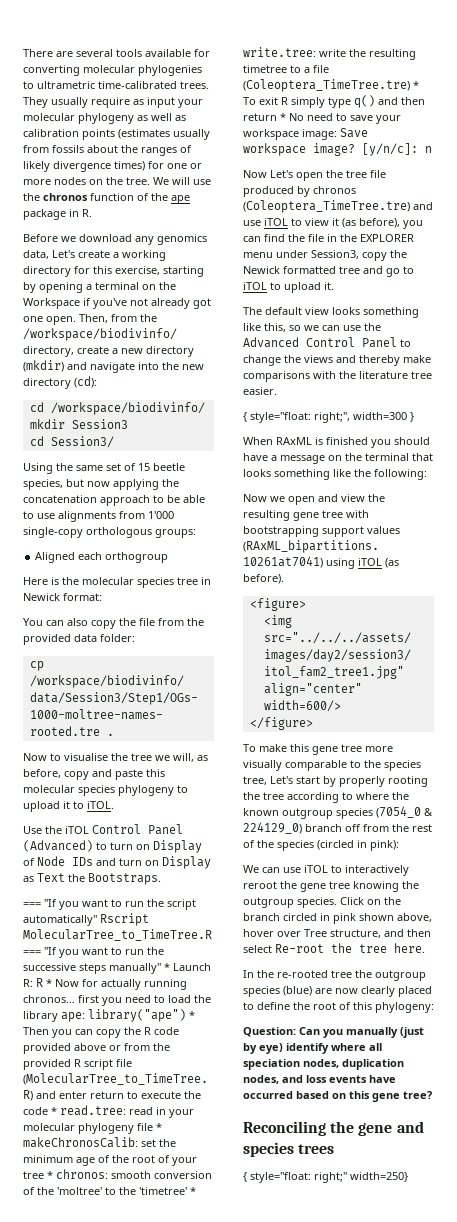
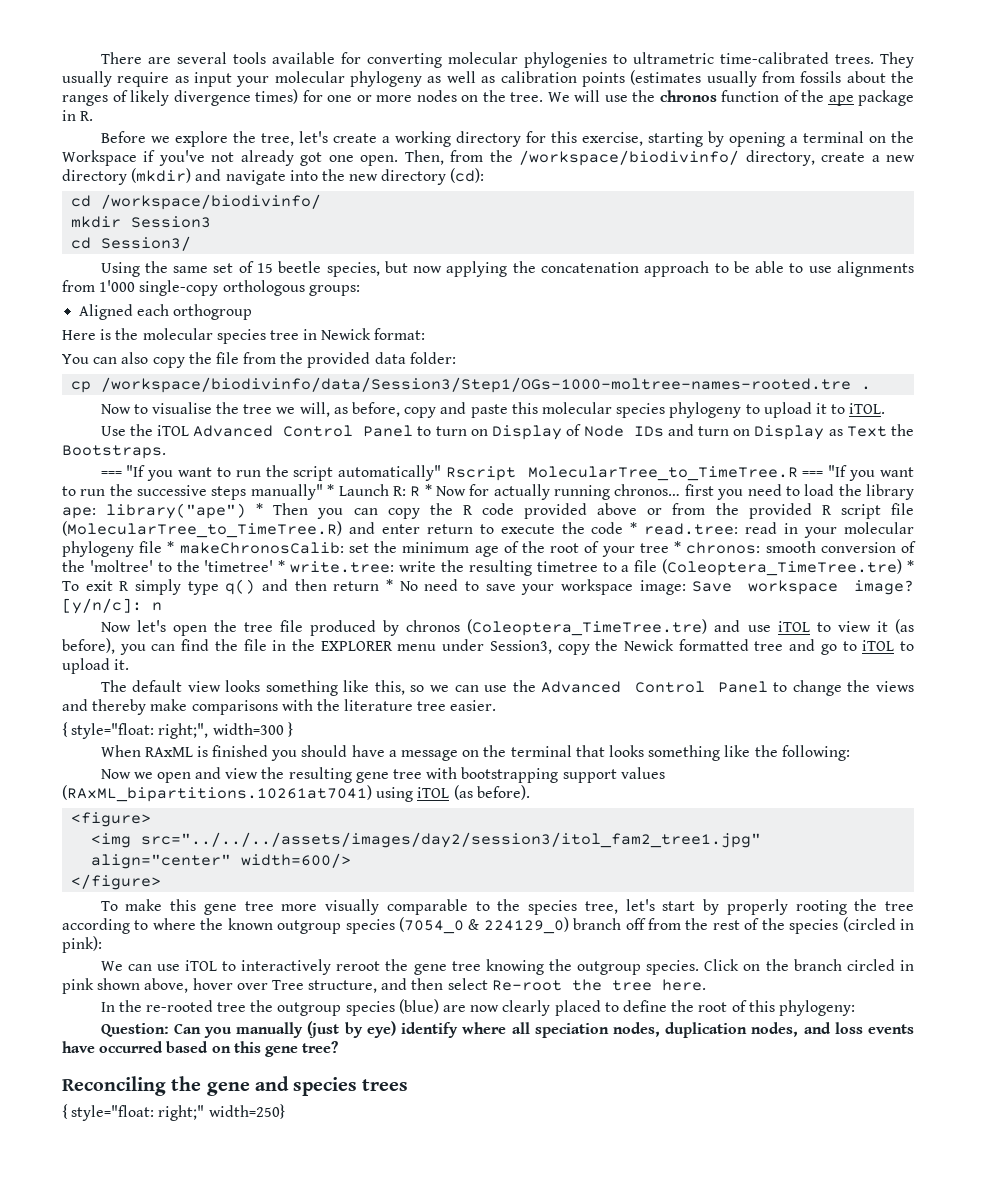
- Before we download any genomics data, Let's create a working directory for this exercise, starting by opening a terminal on the Workspace if you've not already got one open.
+ Before we explore the tree, let's create a working directory for this exercise, starting by opening a terminal on the Workspace if you've not already got one open.
- Use the iTOL Control Panel (Advanced) to turn on Display of Node IDs and turn on Display as Text the Bootstraps.
+ Use the iTOL Advanced Control Panel to turn on Display of Node IDs and turn on Display as Text the Bootstraps.
- Now Let's open the tree file produced by chronos (Coleoptera_TimeTree.tre) and use iTOL to view it (as before), you can find the file in the EXPLORER menu under Session3, copy the Newick formatted tree and go to iTOL to upload it.
+ Now let's open the tree file produced by chronos (Coleoptera_TimeTree.tre) and use iTOL to view it (as before), you can find the file in the EXPLORER menu under Session3, copy the Newick formatted tree and go to iTOL to upload it.
- To make this gene tree more visually comparable to the species tree, Let's start by properly rooting the tree according to where the known outgroup species (7054_0 & 224129_0) branch off from the rest of the species (circled in pink):
+ To make this gene tree more visually comparable to the species tree, let's start by properly rooting the tree according to where the known outgroup species (7054_0 & 224129_0) branch off from the rest of the species (circled in pink):

